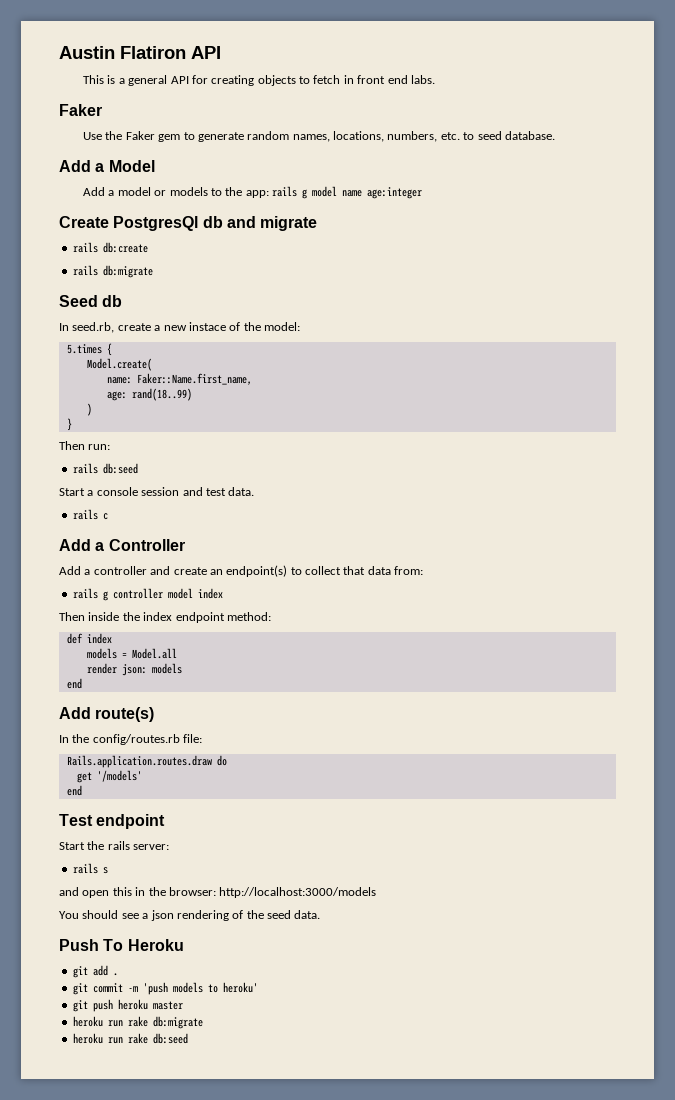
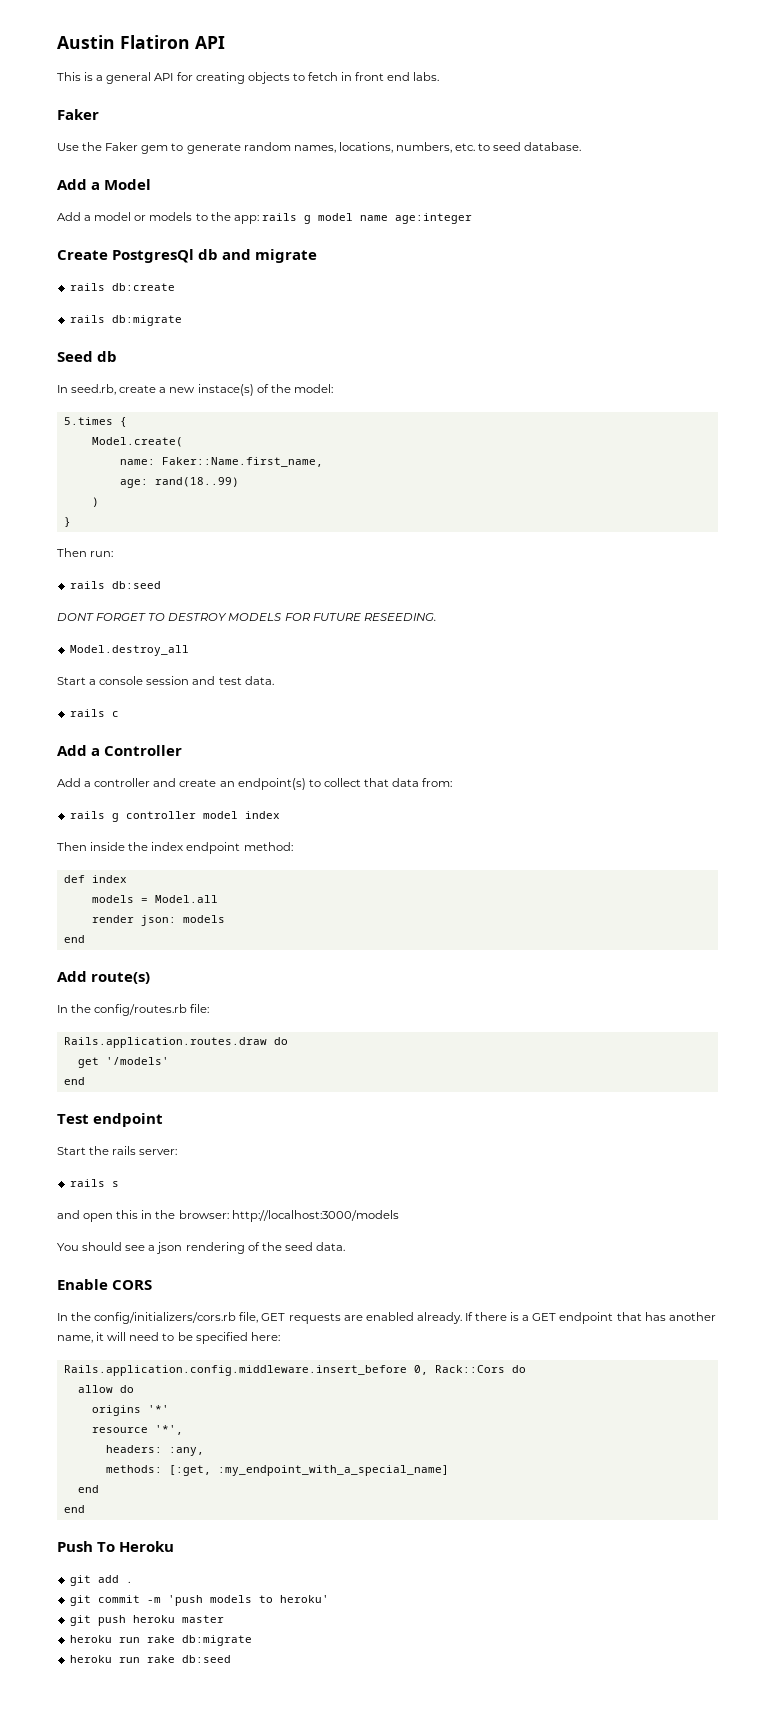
- In seed.rb, create a new instace of the model:
+ In seed.rb, create a new instace(s) of the model:
+ DONT FORGET TO DESTROY MODELS FOR FUTURE RESEEDING.
+ Model.destroy_all
+ Enable CORS
+ In the config/initializers/cors.rb file, GET requests are enabled already. If there is a GET endpoint that has another name, it will need to be specified here:
+ Rails.application.config.middleware.insert_before 0, Rack::Cors do
+ allow do
+ origins '*'
+ resource '*',
+ headers: :any,
+ methods: [:get, :my_endpoint_with_a_special_name]
+ end
+ end

